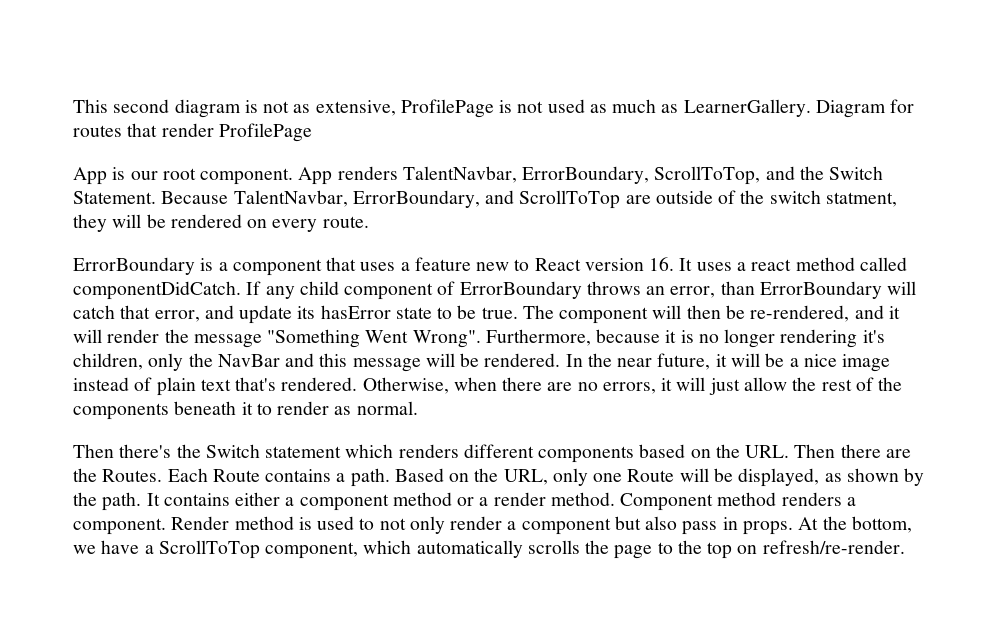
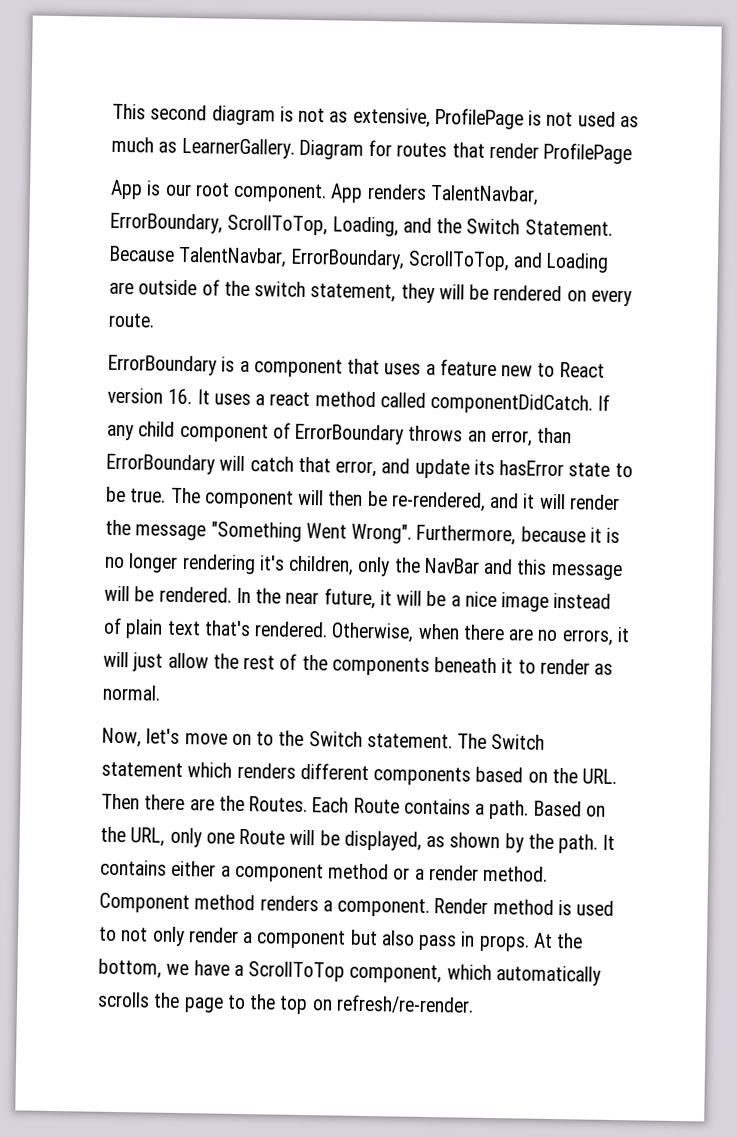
- App renders TalentNavbar, ErrorBoundary, ScrollToTop, and the Switch Statement.
+ App renders TalentNavbar, ErrorBoundary, ScrollToTop, Loading, and the Switch Statement.
- Because TalentNavbar, ErrorBoundary, and ScrollToTop are outside of the switch statment, they will be rendered on every route.
+ Because TalentNavbar, ErrorBoundary, ScrollToTop, and Loading are outside of the switch statement, they will be rendered on every route.
- Then there's the Switch statement which renders different components based on the URL. Then there are the Routes.
+ Now, let's move on to the Switch statement. The Switch statement which renders different components based on the URL. Then there are the Routes.

